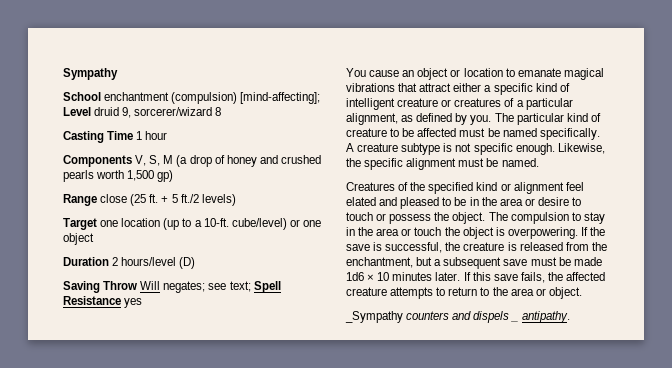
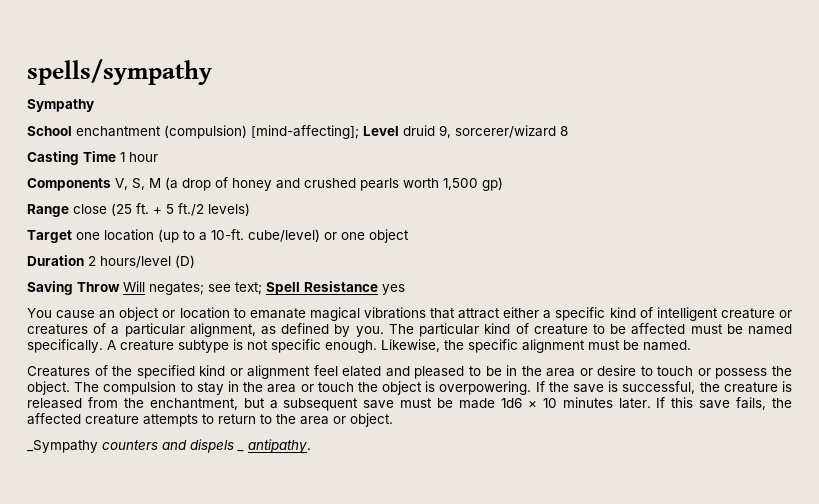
+ spells/sympathy

